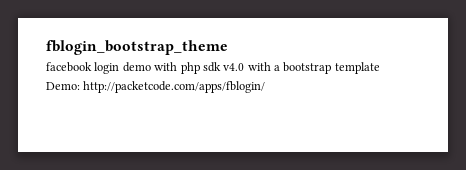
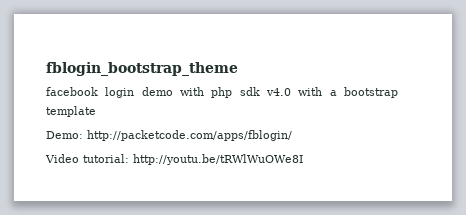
+ Video tutorial: http://youtu.be/tRWlWuOWe8I

